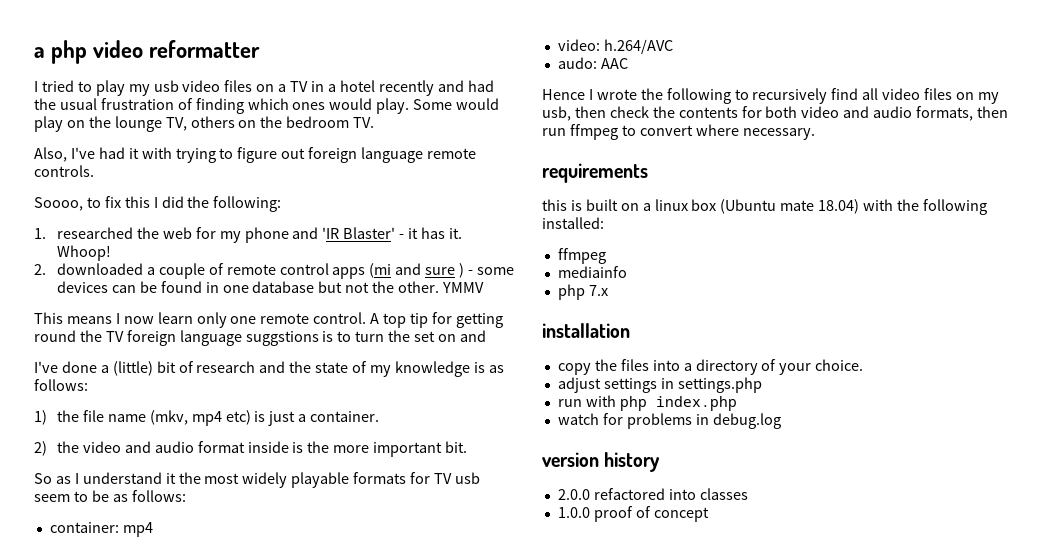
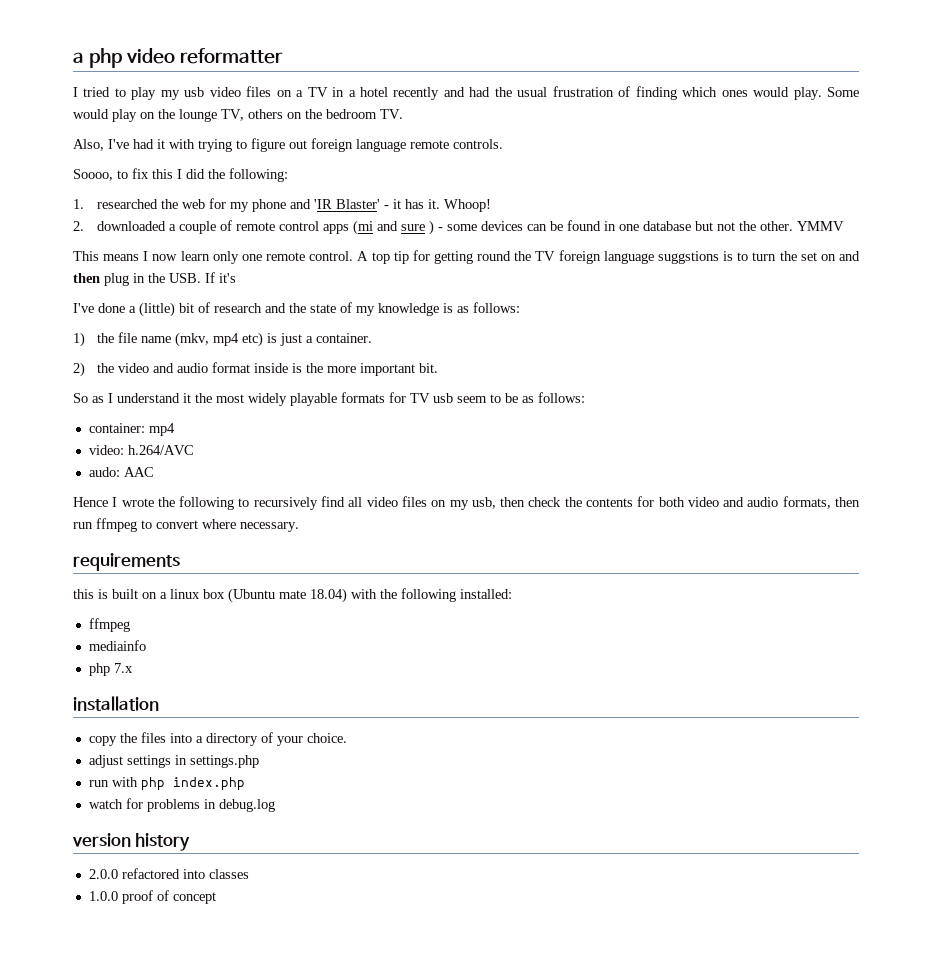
- A top tip for getting round the TV foreign language suggstions is to turn the set on and
+ A top tip for getting round the TV foreign language suggstions is to turn the set on and then plug in the USB. If it's

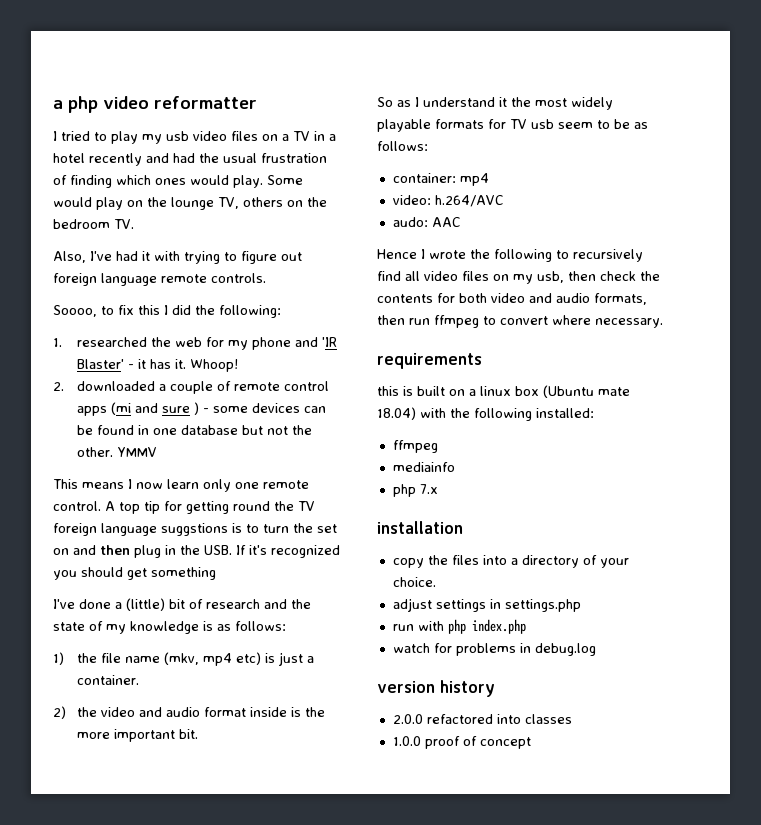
- A top tip for getting round the TV foreign language suggstions is to turn the set on and then plug in the USB. If it's
+ A top tip for getting round the TV foreign language suggstions is to turn the set on and then plug in the USB. If it's recognized you should get something

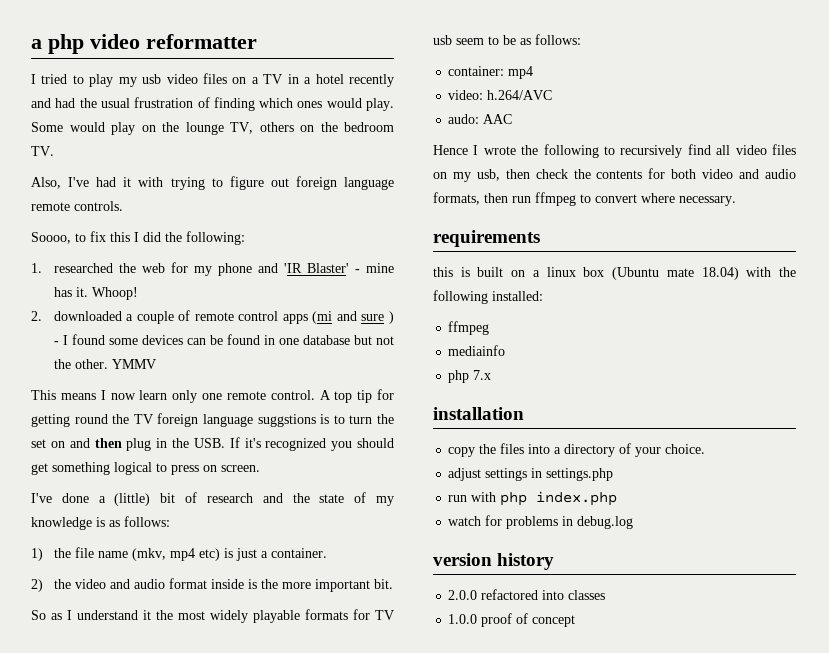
- 1. researched the web for my phone and 'IR Blaster' - it has it.
+ 1. researched the web for my phone and 'IR Blaster' - mine has it.
- 2. downloaded a couple of remote control apps (mi and sure ) - some devices can be found in one database but not the other.
+ 2. downloaded a couple of remote control apps (mi and sure ) - I found some devices can be found in one database but not the other.
- A top tip for getting round the TV foreign language suggstions is to turn the set on and then plug in the USB. If it's recognized you should get something
+ A top tip for getting round the TV foreign language suggstions is to turn the set on and then plug in the USB. If it's recognized you should get something logical to press on screen.

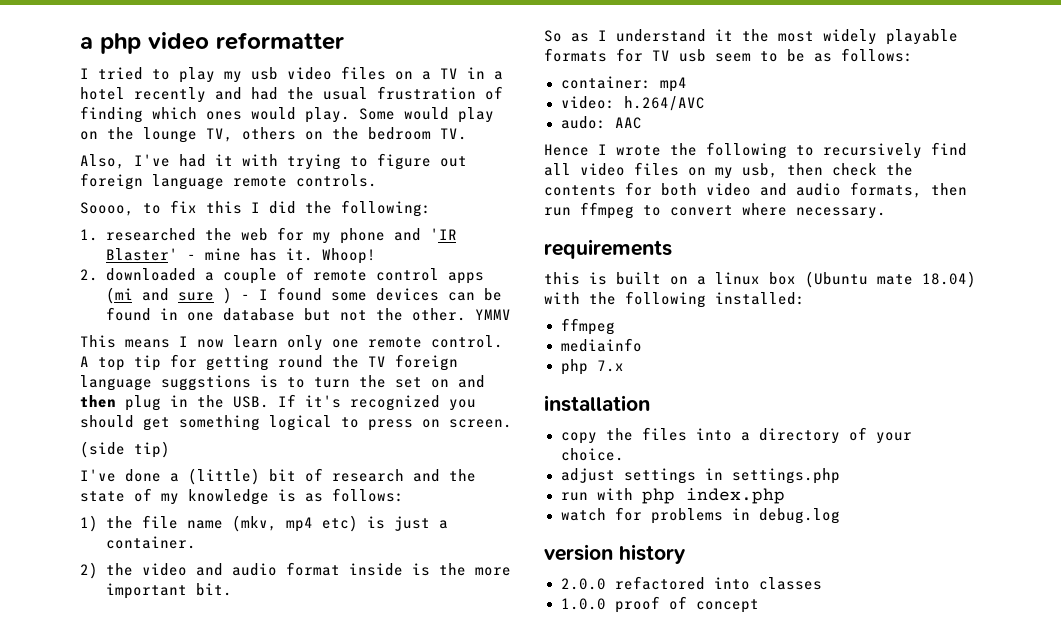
+ (side tip)

